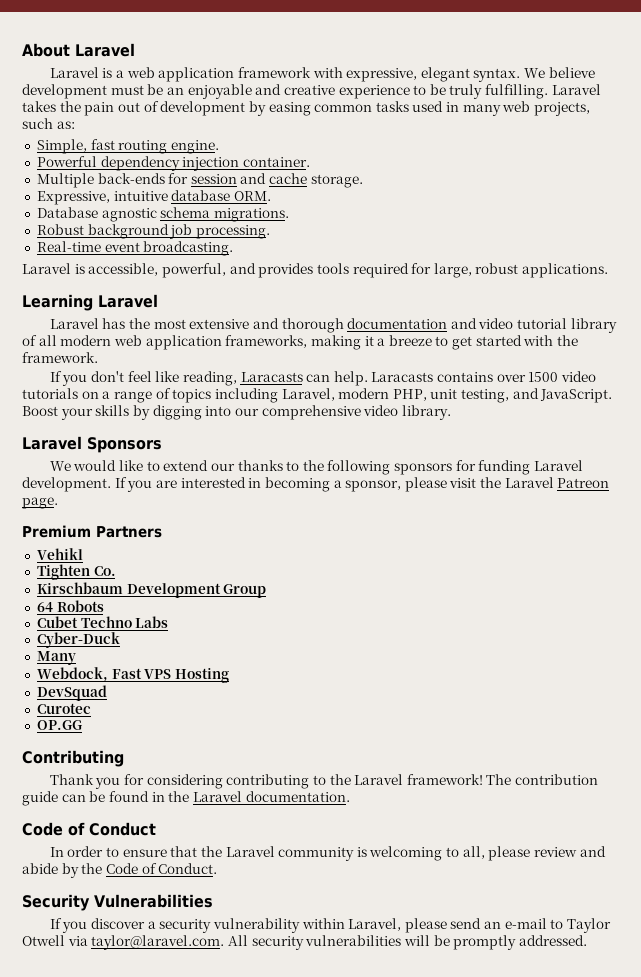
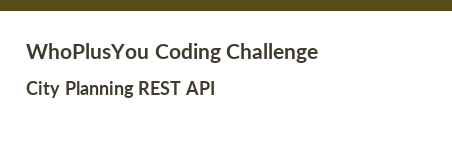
- About Laravel
- Laravel is a web application framework with expressive, elegant syntax. We believe development must be an enjoyable and creative experience to be truly fulfilling. Laravel takes the pain out of development by easing common tasks used in many web projects, such as:
- Simple, fast routing engine.
- Powerful dependency injection container.
- Multiple back-ends for session and cache storage.
- Expressive, intuitive database ORM.
- Database agnostic schema migrations.
- Robust background job processing.
- Real-time event broadcasting.
- Laravel is accessible, powerful, and provides tools required for large, robust applications.
- Learning Laravel
- Laravel has the most extensive and thorough documentation and video tutorial library of all modern web application frameworks, making it a breeze to get started with the framework.
- If you don't feel like reading, Laracasts can help. Laracasts contains over 1500 video tutorials on a range of topics including Laravel, modern PHP, unit testing, and JavaScript. Boost your skills by digging into our comprehensive video library.
- Laravel Sponsors
- We would like to extend our thanks to the following sponsors for funding Laravel development. If you are interested in becoming a sponsor, please visit the Laravel Patreon page.
- Premium Partners
- Vehikl
- Tighten Co.
- Kirschbaum Development Group
- 64 Robots
- Cubet Techno Labs
- Cyber-Duck
- Many
- Webdock, Fast VPS Hosting
- DevSquad
- Curotec
- OP.GG
- Contributing
- Thank you for considering contributing to the Laravel framework! The contribution guide can be found in the Laravel documentation.
- Code of Conduct
- In order to ensure that the Laravel community is welcoming to all, please review and abide by the Code of Conduct.
- Security Vulnerabilities
- If you discover a security vulnerability within Laravel, please send an e-mail to Taylor Otwell via taylor@laravel.com. All security vulnerabilities will be promptly addressed.
+ WhoPlusYou Coding Challenge
+ City Planning REST API

